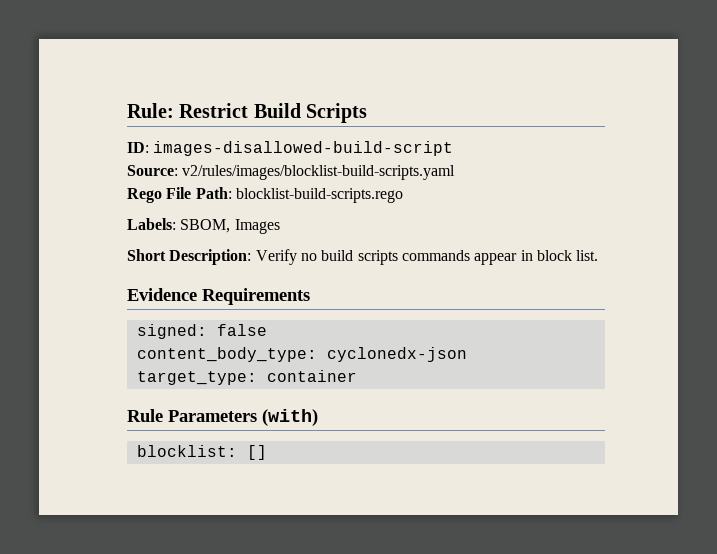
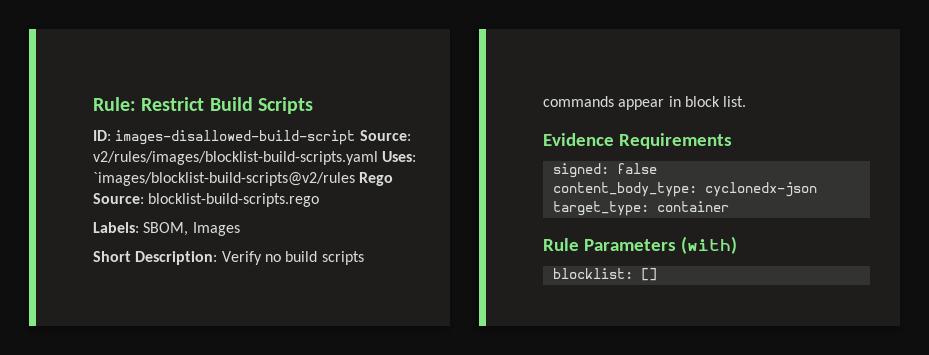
- ID: images-disallowed-build-script
- Source: v2/rules/images/blocklist-build-scripts.yaml
- Rego File Path: blocklist-build-scripts.rego
+ ID: images-disallowed-build-script Source: v2/rules/images/blocklist-build-scripts.yaml Uses: `images/blocklist-build-scripts@v2/rules Rego Source: blocklist-build-scripts.rego

